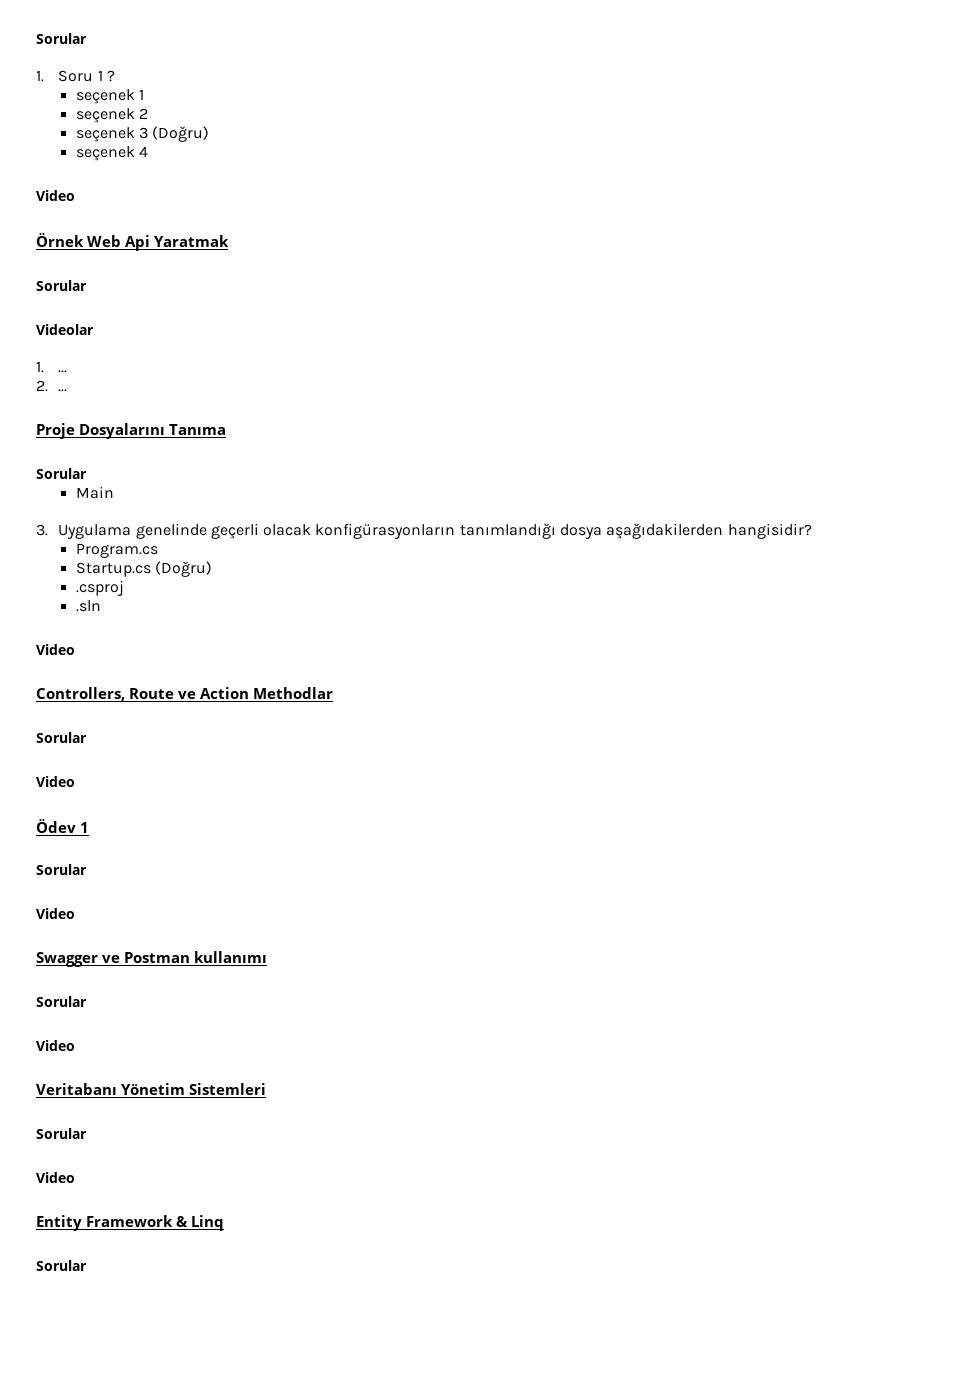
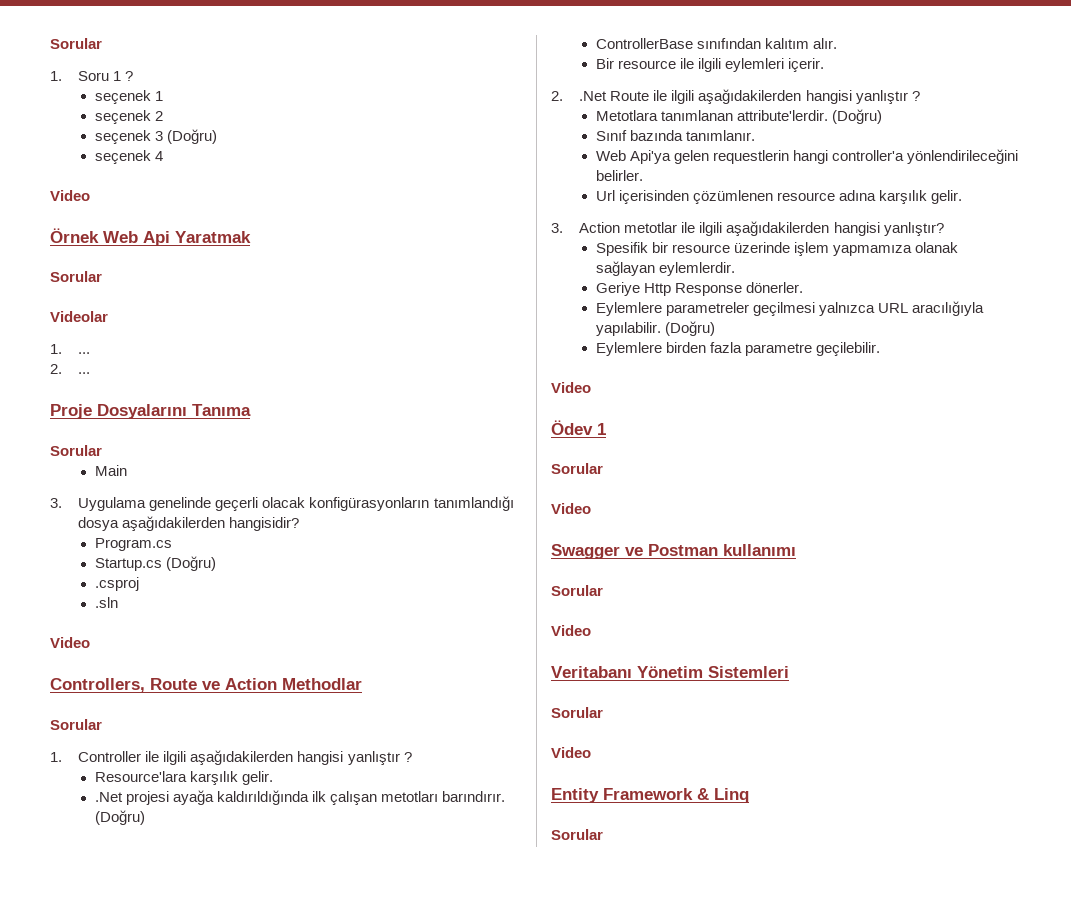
+ 1. Controller ile ilgili aşağıdakilerden hangisi yanlıştır ?
+ Resource'lara karşılık gelir.
+ .Net projesi ayağa kaldırıldığında ilk çalışan metotları barındırır. (Doğru)
+ ControllerBase sınıfından kalıtım alır.
+ Bir resource ile ilgili eylemleri içerir.
+ 2. .Net Route ile ilgili aşağıdakilerden hangisi yanlıştır ?
+ Metotlara tanımlanan attribute'lerdir. (Doğru)
+ Sınıf bazında tanımlanır.
+ Web Api'ya gelen requestlerin hangi controller'a yönlendirileceğini belirler.
+ Url içerisinden çözümlenen resource adına karşılık gelir.
+ 3. Action metotlar ile ilgili aşağıdakilerden hangisi yanlıştır?
+ Spesifik bir resource üzerinde işlem yapmamıza olanak sağlayan eylemlerdir.
+ Geriye Http Response dönerler.
+ Eylemlere parametreler geçilmesi yalnızca URL aracılığıyla yapılabilir. (Doğru)
+ Eylemlere birden fazla parametre geçilebilir.

